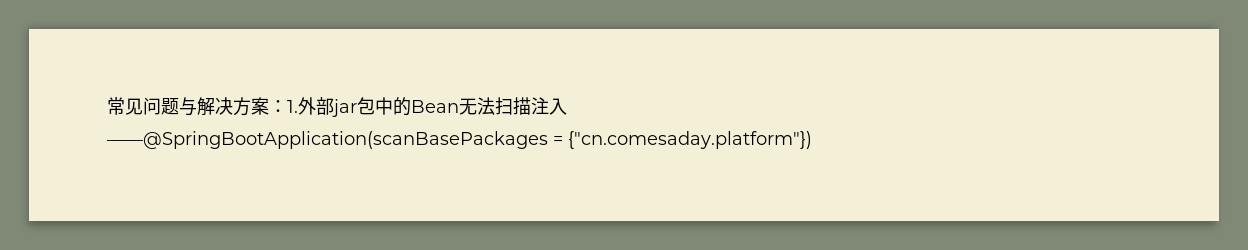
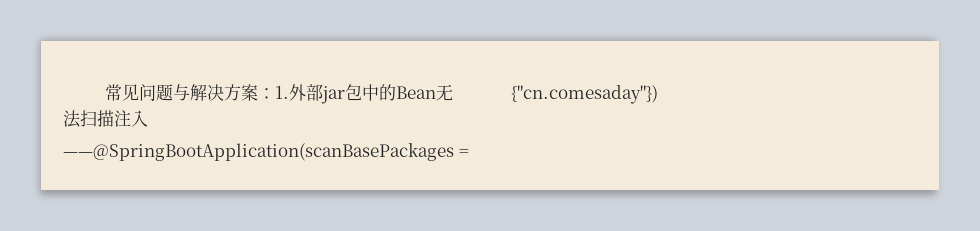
- ——@SpringBootApplication(scanBasePackages = {"cn.comesaday.platform"})
+ ——@SpringBootApplication(scanBasePackages = {"cn.comesaday"})

